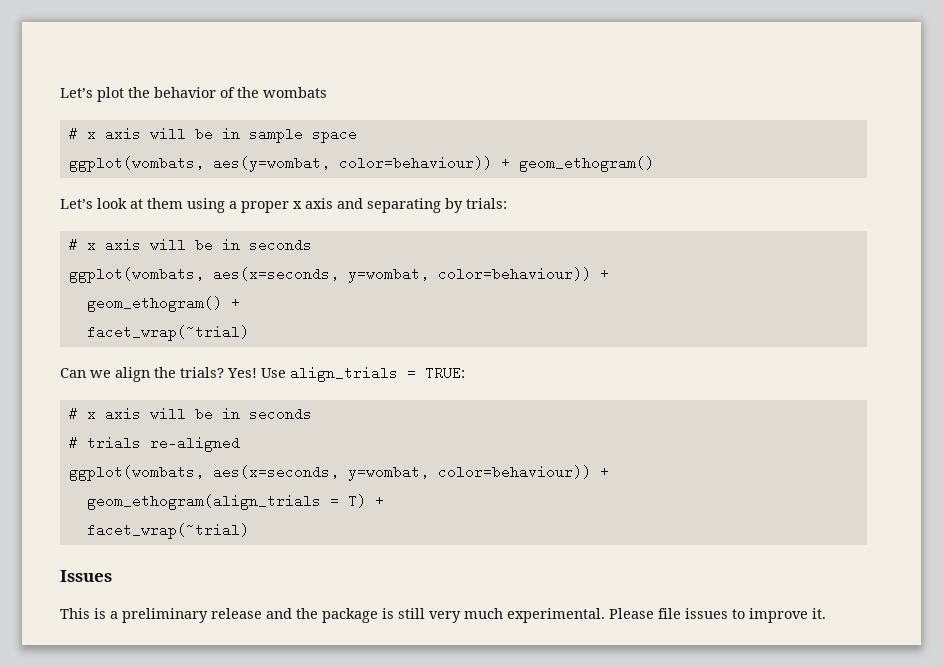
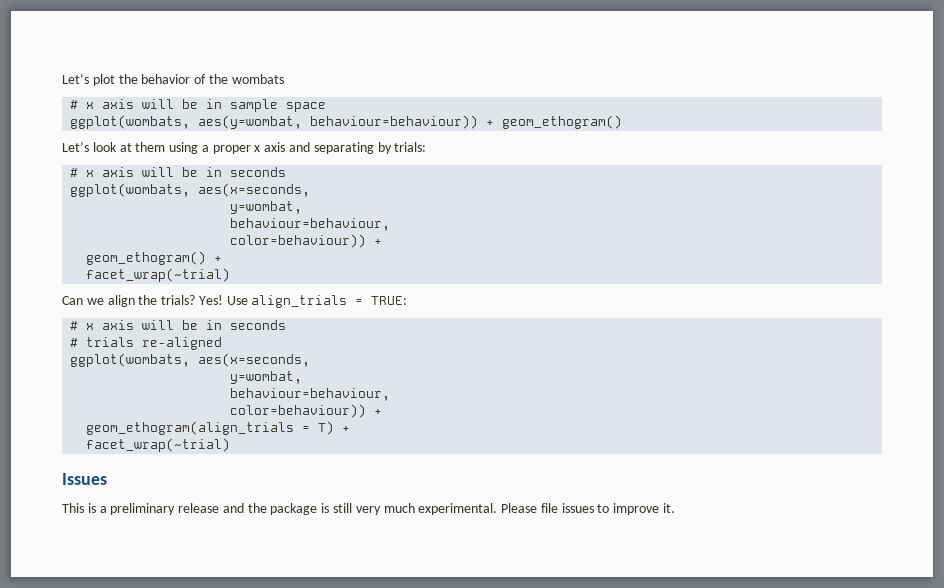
- ggplot(wombats, aes(y=wombat, color=behaviour)) + geom_ethogram()
+ ggplot(wombats, aes(y=wombat, behaviour=behaviour)) + geom_ethogram()
  Let’s look at them using a proper x axis and separating by trials:
  # x axis will be in seconds
- ggplot(wombats, aes(x=seconds, y=wombat, color=behaviour)) +
+ ggplot(wombats, aes(x=seconds,
+ y=wombat,
+ behaviour=behaviour,
+ color=behaviour)) +
  # trials re-aligned
- ggplot(wombats, aes(x=seconds, y=wombat, color=behaviour)) +
+ ggplot(wombats, aes(x=seconds,
+ y=wombat,
+ behaviour=behaviour,
+ color=behaviour)) +

